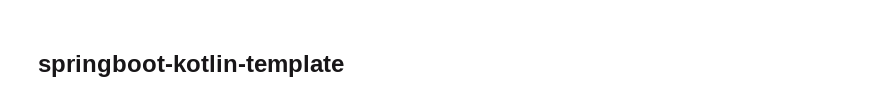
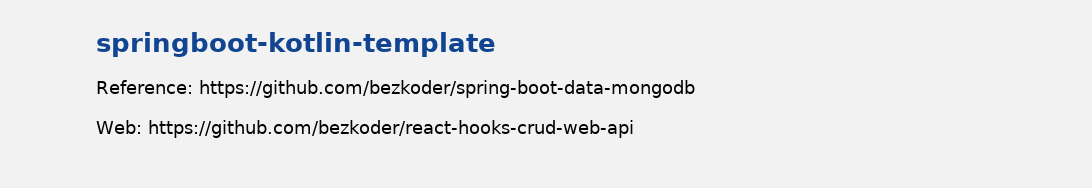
+ Reference: https://github.com/bezkoder/spring-boot-data-mongodb
+ Web: https://github.com/bezkoder/react-hooks-crud-web-api

